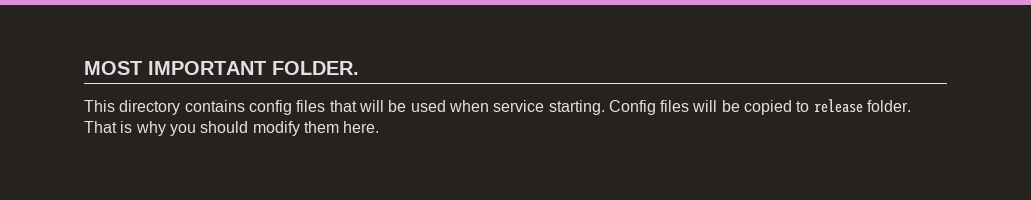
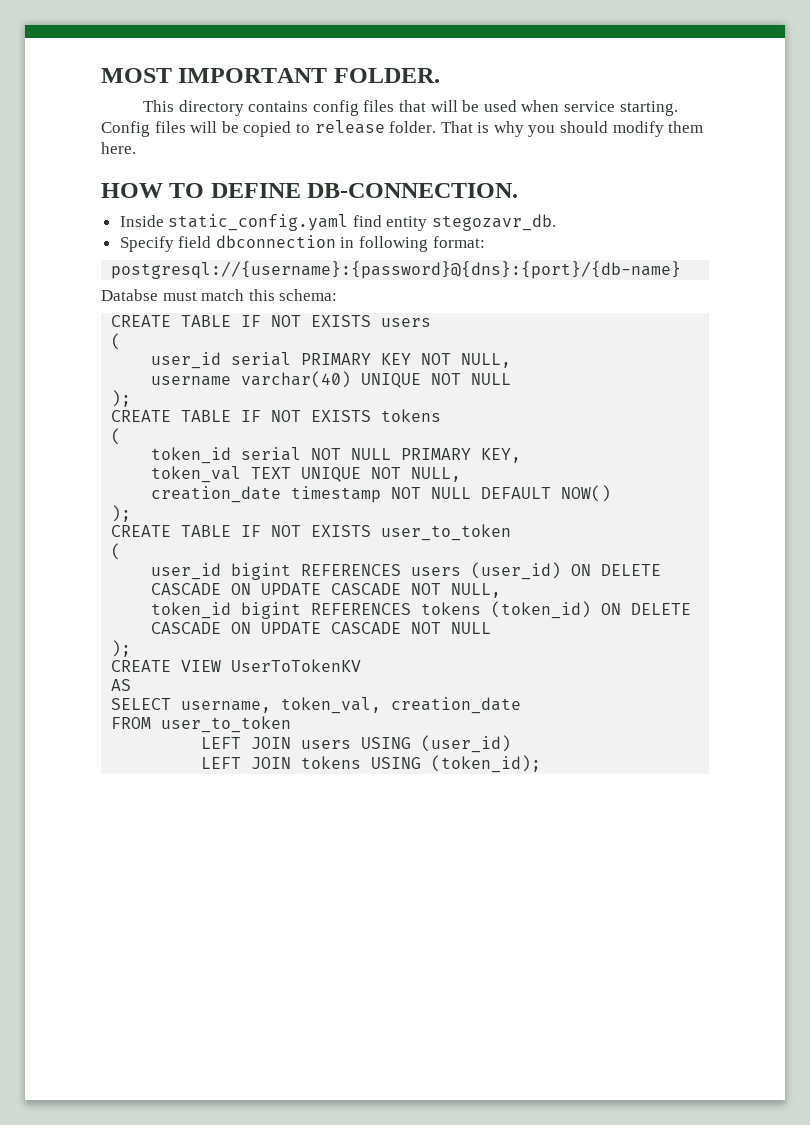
+ HOW TO DEFINE DB-CONNECTION.
+ Inside static_config.yaml find entity stegozavr_db.
+ Specify field dbconnection in following format:
+ postgresql://{username}:{password}@{dns}:{port}/{db-name}
+ Databse must match this schema:
+ CREATE TABLE IF NOT EXISTS users
+ (
+ user_id serial PRIMARY KEY NOT NULL,
+ username varchar(40) UNIQUE NOT NULL
+ );
+ CREATE TABLE IF NOT EXISTS tokens
+ (
+ token_id serial NOT NULL PRIMARY KEY,
+ token_val TEXT UNIQUE NOT NULL,
+ creation_date timestamp NOT NULL DEFAULT NOW()
+ );
+ CREATE TABLE IF NOT EXISTS user_to_token
+ (
+ user_id bigint REFERENCES users (user_id) ON DELETE CASCADE ON UPDATE CASCADE NOT NULL,
+ token_id bigint REFERENCES tokens (token_id) ON DELETE CASCADE ON UPDATE CASCADE NOT NULL
+ );
+ CREATE VIEW UserToTokenKV
+ AS
+ SELECT username, token_val, creation_date
+ FROM user_to_token
+ LEFT JOIN users USING (user_id)
+ LEFT JOIN tokens USING (token_id);

